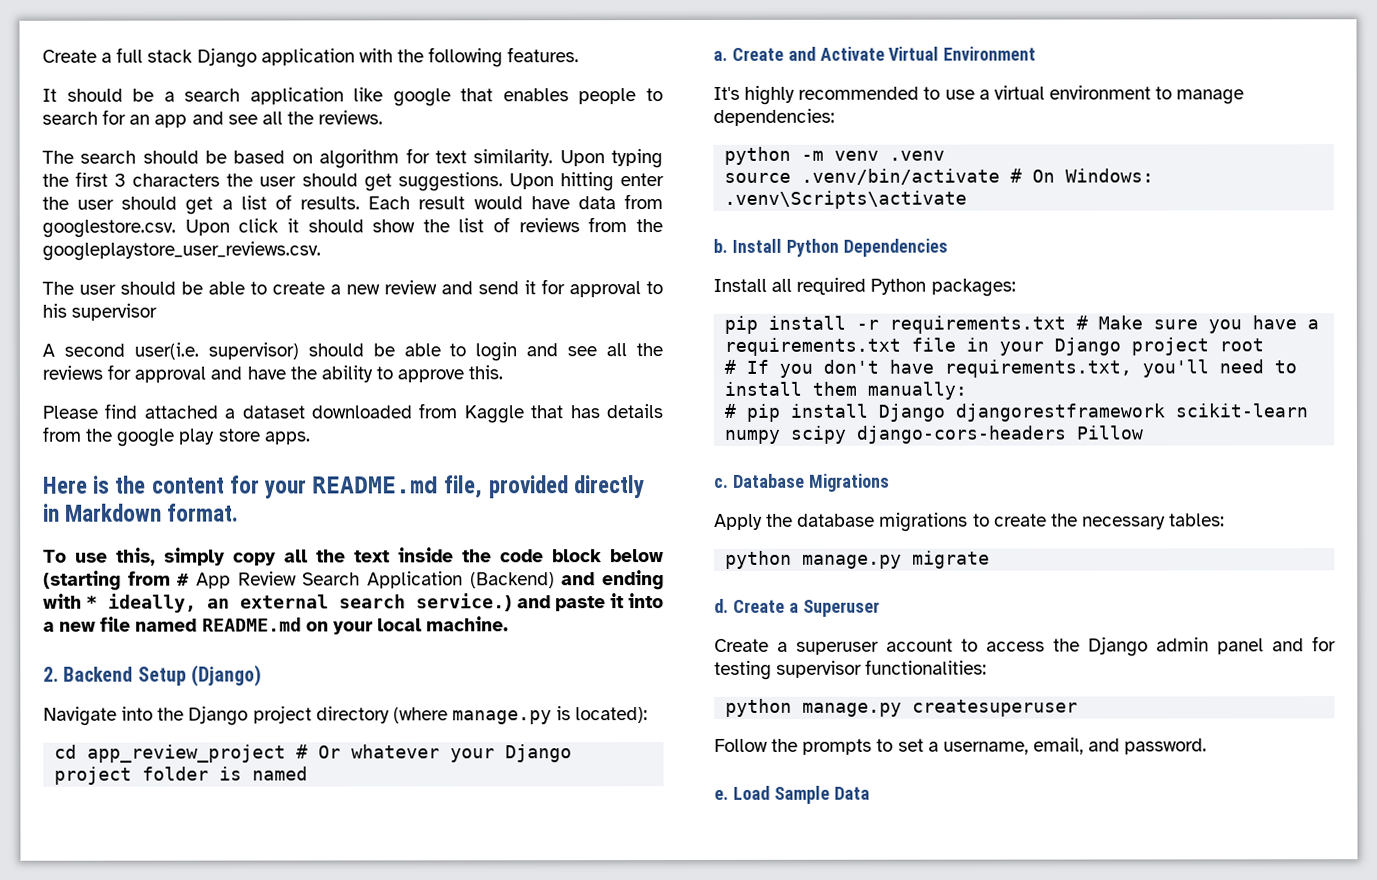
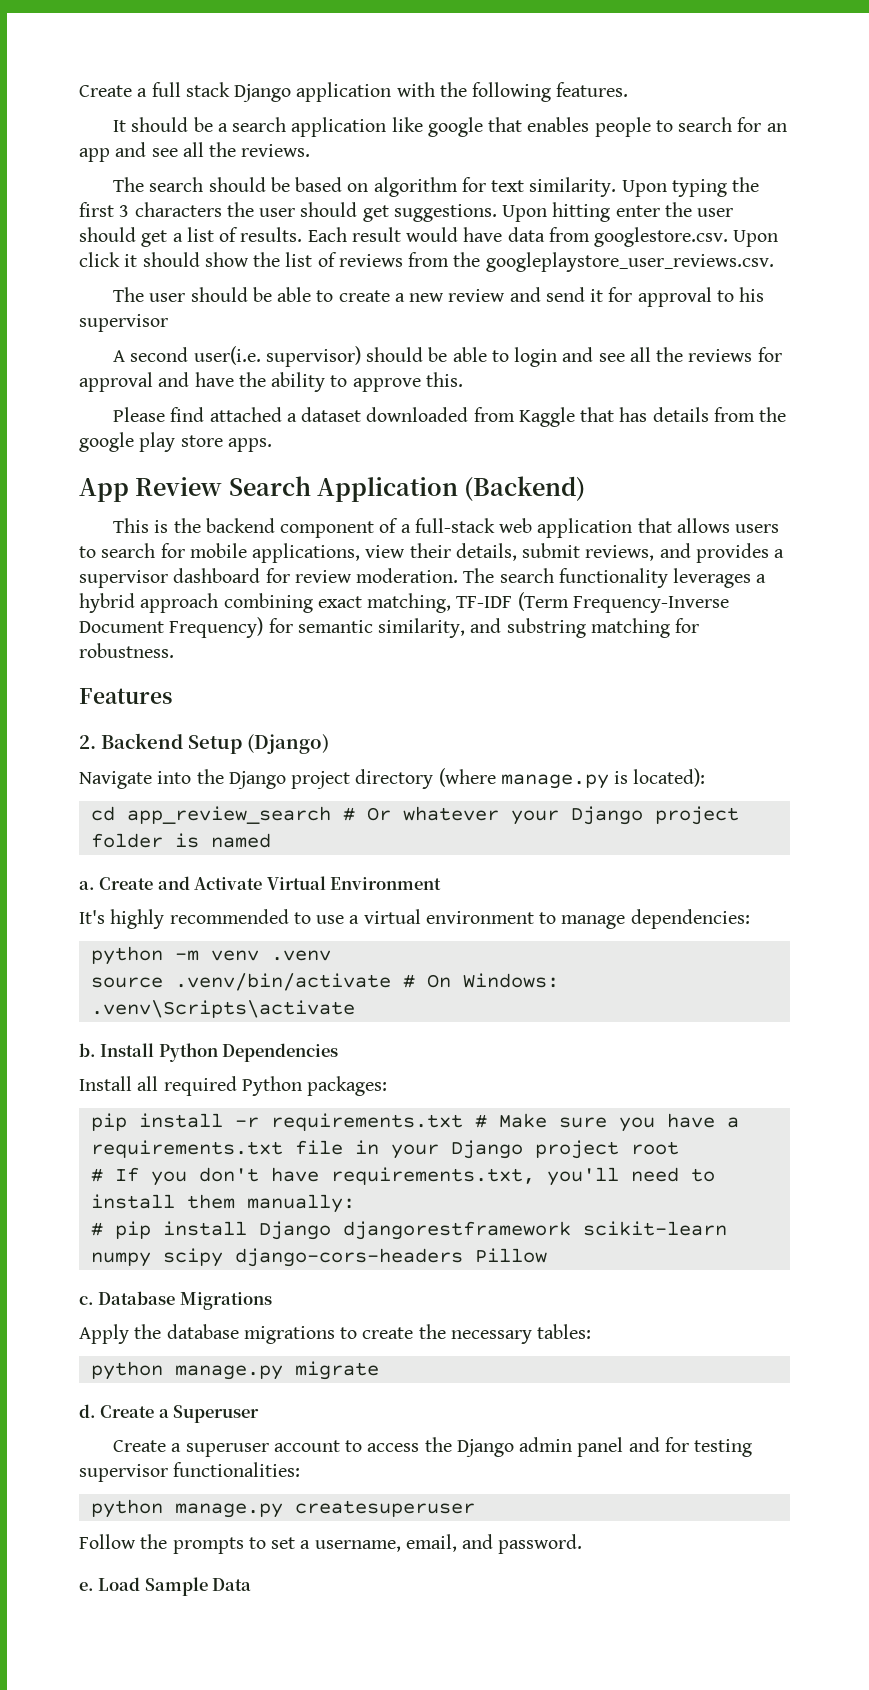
- Here is the content for your README.md file, provided directly in Markdown format.
- To use this, simply copy all the text inside the code block below (starting from # App Review Search Application (Backend) and ending with * ideally, an external search service.) and paste it into a new file named README.md on your local machine.
+ App Review Search Application (Backend)
+ This is the backend component of a full-stack web application that allows users to search for mobile applications, view their details, submit reviews, and provides a supervisor dashboard for review moderation. The search functionality leverages a hybrid approach combining exact matching, TF-IDF (Term Frequency-Inverse Document Frequency) for semantic similarity, and substring matching for robustness.
+ Features
- cd app_review_project # Or whatever your Django project folder is named
+ cd app_review_search # Or whatever your Django project folder is named

